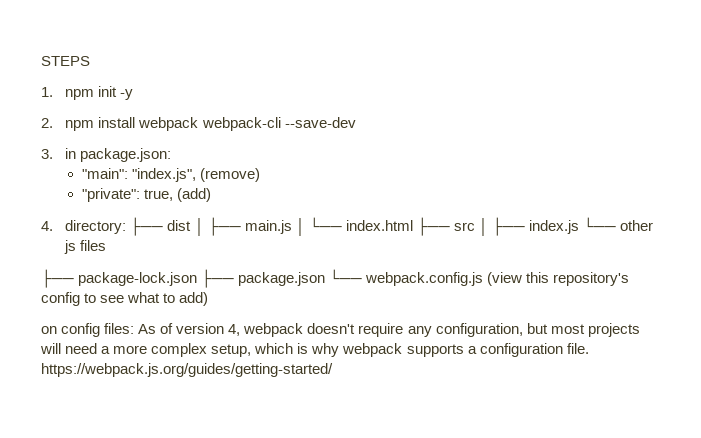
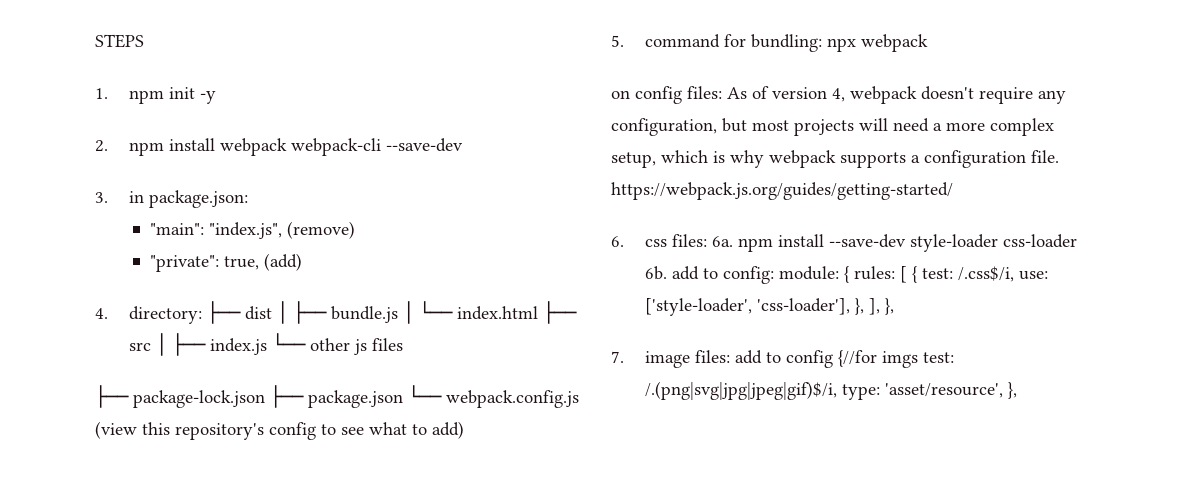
- 4. directory: ├── dist │ ├── main.js │ └── index.html ├── src │ ├── index.js └── other js files
+ 4. directory: ├── dist │ ├── bundle.js │ └── index.html ├── src │ ├── index.js └── other js files
+ 5. command for bundling: npx webpack
+ 6. css files: 6a. npm install --save-dev style-loader css-loader 6b. add to config: module: { rules: [ { test: /.css$/i, use: ['style-loader', 'css-loader'], }, ], },
+ 7. image files: add to config {//for imgs test: /.(png|svg|jpg|jpeg|gif)$/i, type: 'asset/resource', },

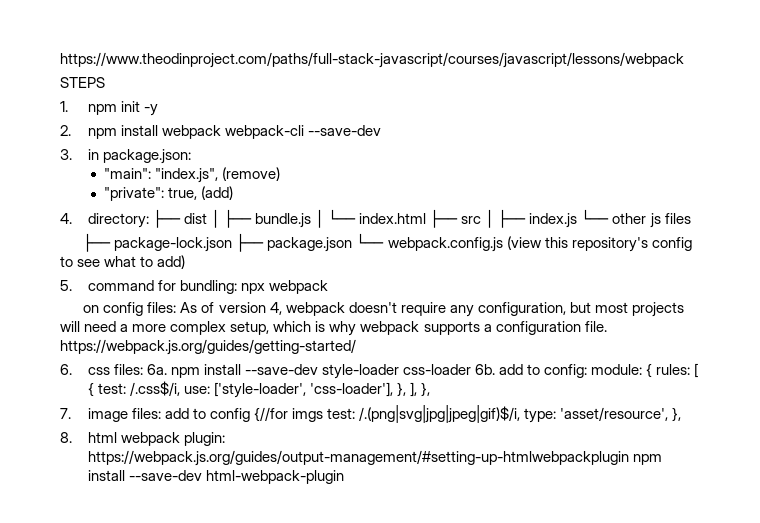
+ https://www.theodinproject.com/paths/full-stack-javascript/courses/javascript/lessons/webpack
+ 8. html webpack plugin: https://webpack.js.org/guides/output-management/#setting-up-htmlwebpackplugin npm install --save-dev html-webpack-plugin

